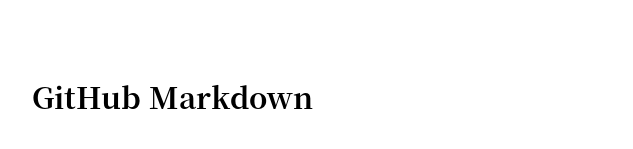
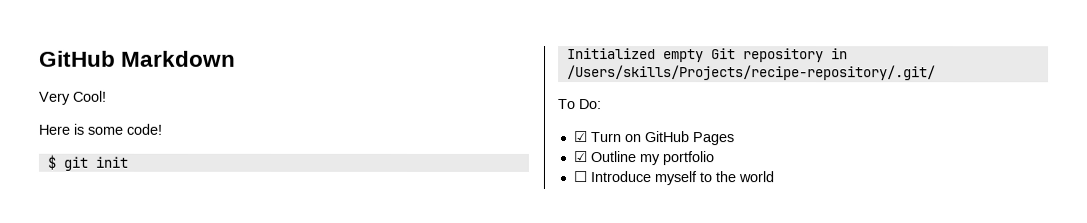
+ Very Cool!
+ Here is some code!
+ $ git init
+ Initialized empty Git repository in /Users/skills/Projects/recipe-repository/.git/
+ To Do:
+ ☑ Turn on GitHub Pages
+ ☑ Outline my portfolio
+ ☐ Introduce myself to the world

